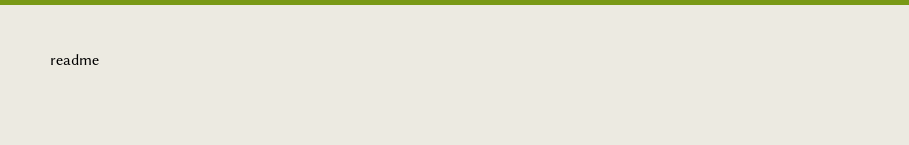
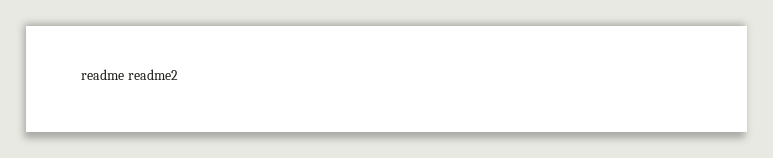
- readme
+ readme readme2

